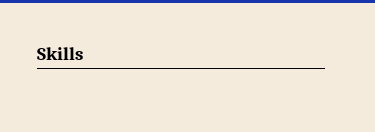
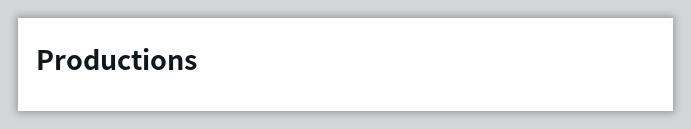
- Skills
+ Productions

